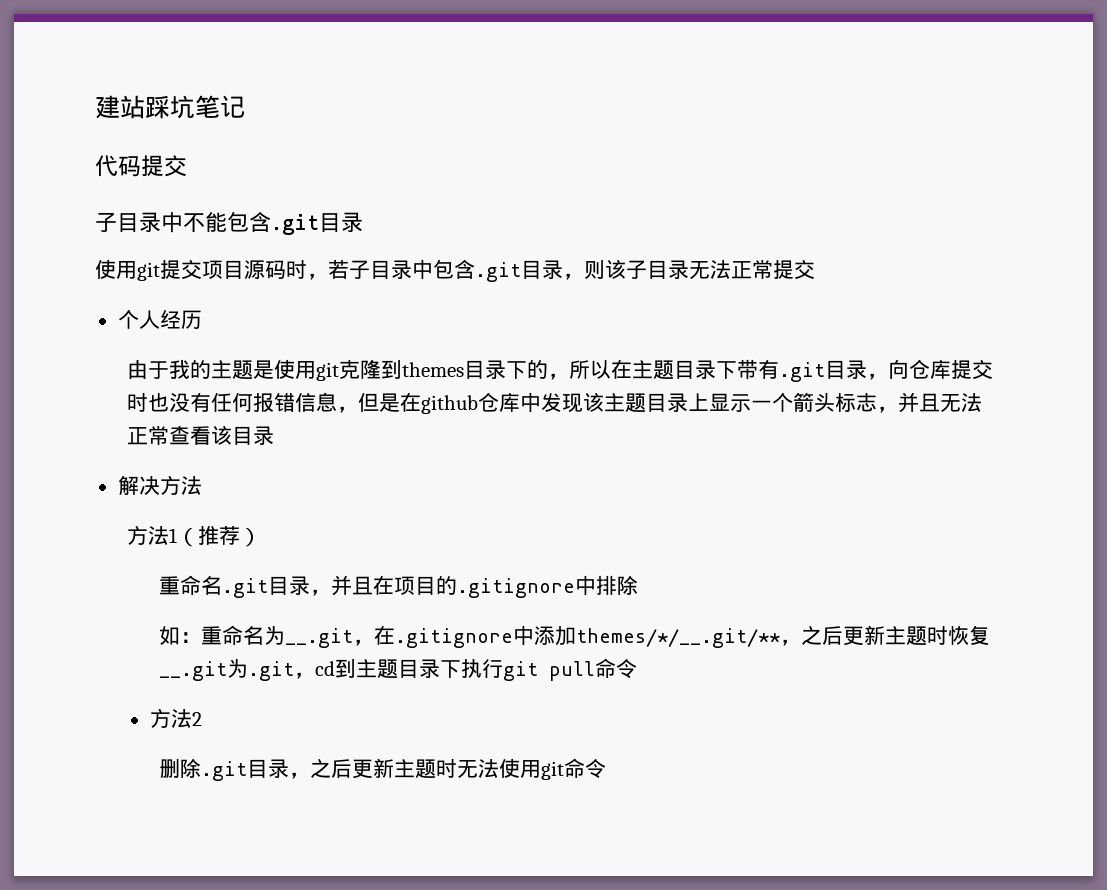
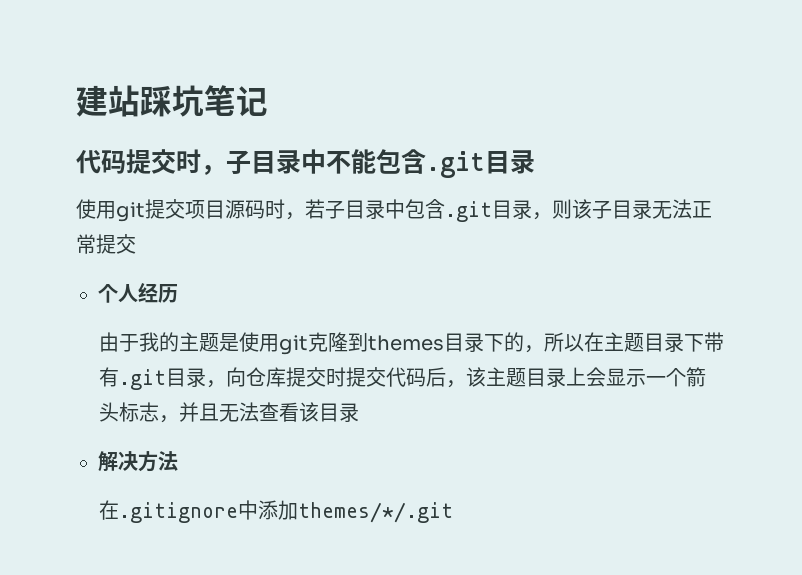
- 代码提交
- 子目录中不能包含.git目录
+ 代码提交时，子目录中不能包含.git目录
- 由于我的主题是使用git克隆到themes目录下的，所以在主题目录下带有.git目录，向仓库提交时也没有任何报错信息，但是在github仓库中发现该主题目录上显示一个箭头标志，并且无法正常查看该目录
+ 由于我的主题是使用git克隆到themes目录下的，所以在主题目录下带有.git目录，向仓库提交时提交代码后，该主题目录上会显示一个箭头标志，并且无法查看该目录
- 方法1（推荐）
- 重命名.git目录，并且在项目的.gitignore中排除
- 如：重命名为__.git，在.gitignore中添加themes/*/__.git/**，之后更新主题时恢复__.git为.git，cd到主题目录下执行git pull命令
- 方法2
- 删除.git目录，之后更新主题时无法使用git命令
+ 在.gitignore中添加themes/*/.git

